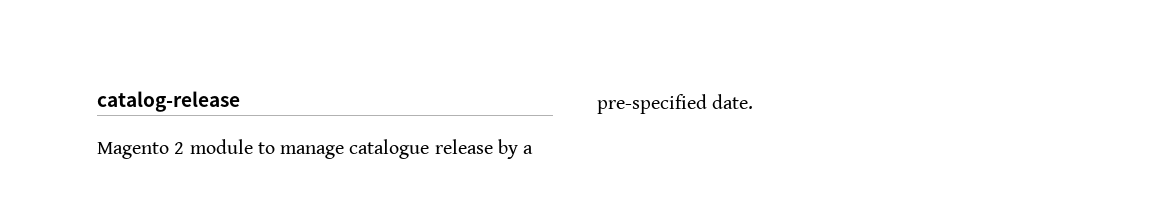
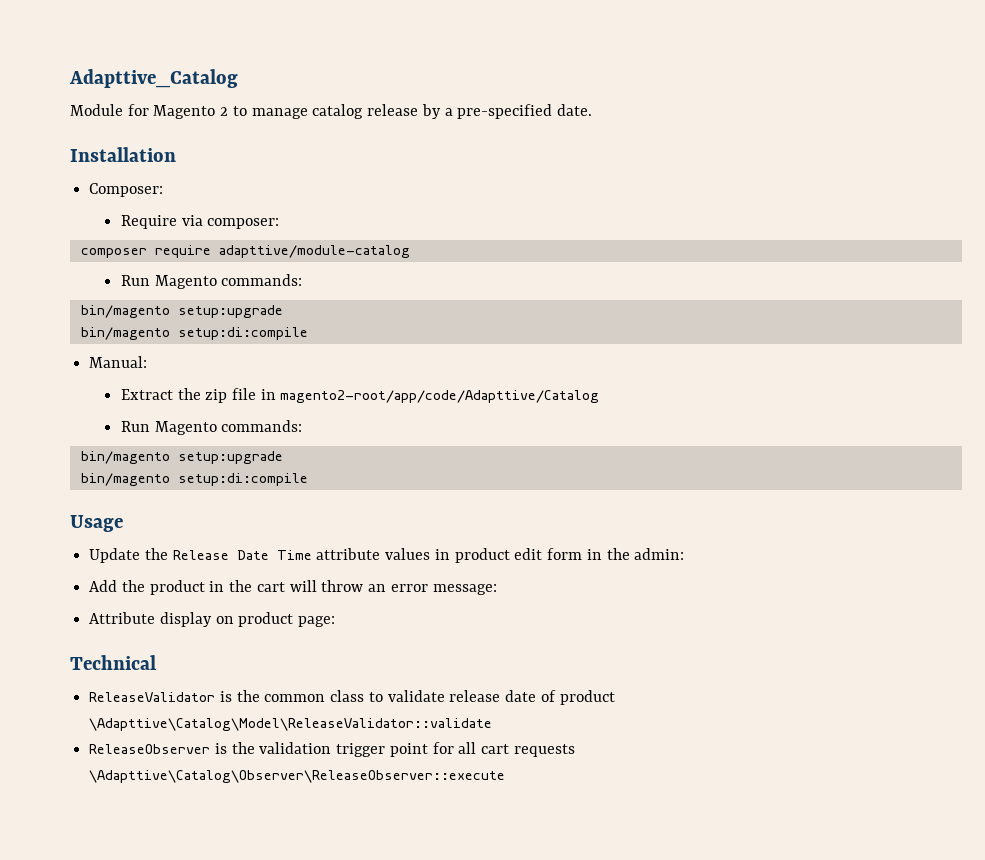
- catalog-release
- Magento 2 module to manage catalogue release by a pre-specified date.
+ Adapttive_Catalog
+ Module for Magento 2 to manage catalog release by a pre-specified date.
+ Installation
+ Composer:
+ Require via composer:
+ composer require adapttive/module-catalog
+ Run Magento commands:
+ bin/magento setup:upgrade
+ bin/magento setup:di:compile
+ Manual:
+ Extract the zip file in magento2-root/app/code/Adapttive/Catalog
+ Run Magento commands:
+ bin/magento setup:upgrade
+ bin/magento setup:di:compile
+ Usage
+ Update the Release Date Time attribute values in product edit form in the admin:
+ Add the product in the cart will throw an error message:
+ Attribute display on product page:
+ Technical
+ ReleaseValidator is the common class to validate release date of product \Adapttive\Catalog\Model\ReleaseValidator::validate
+ ReleaseObserver is the validation trigger point for all cart requests \Adapttive\Catalog\Observer\ReleaseObserver::execute

